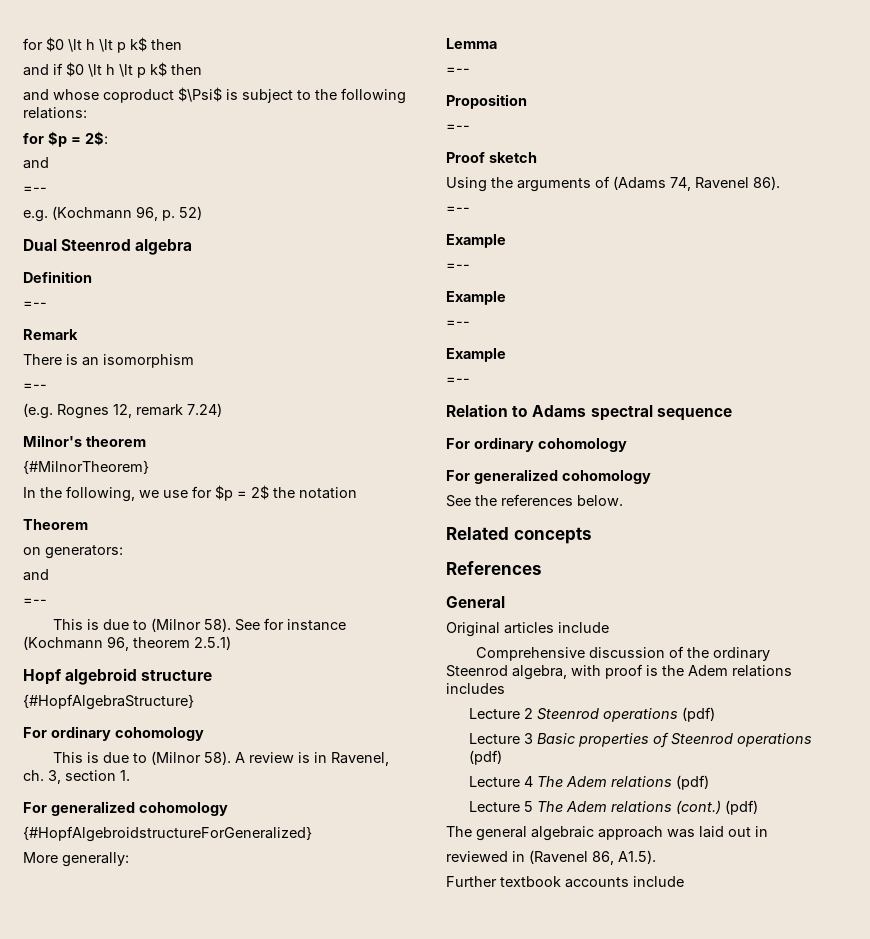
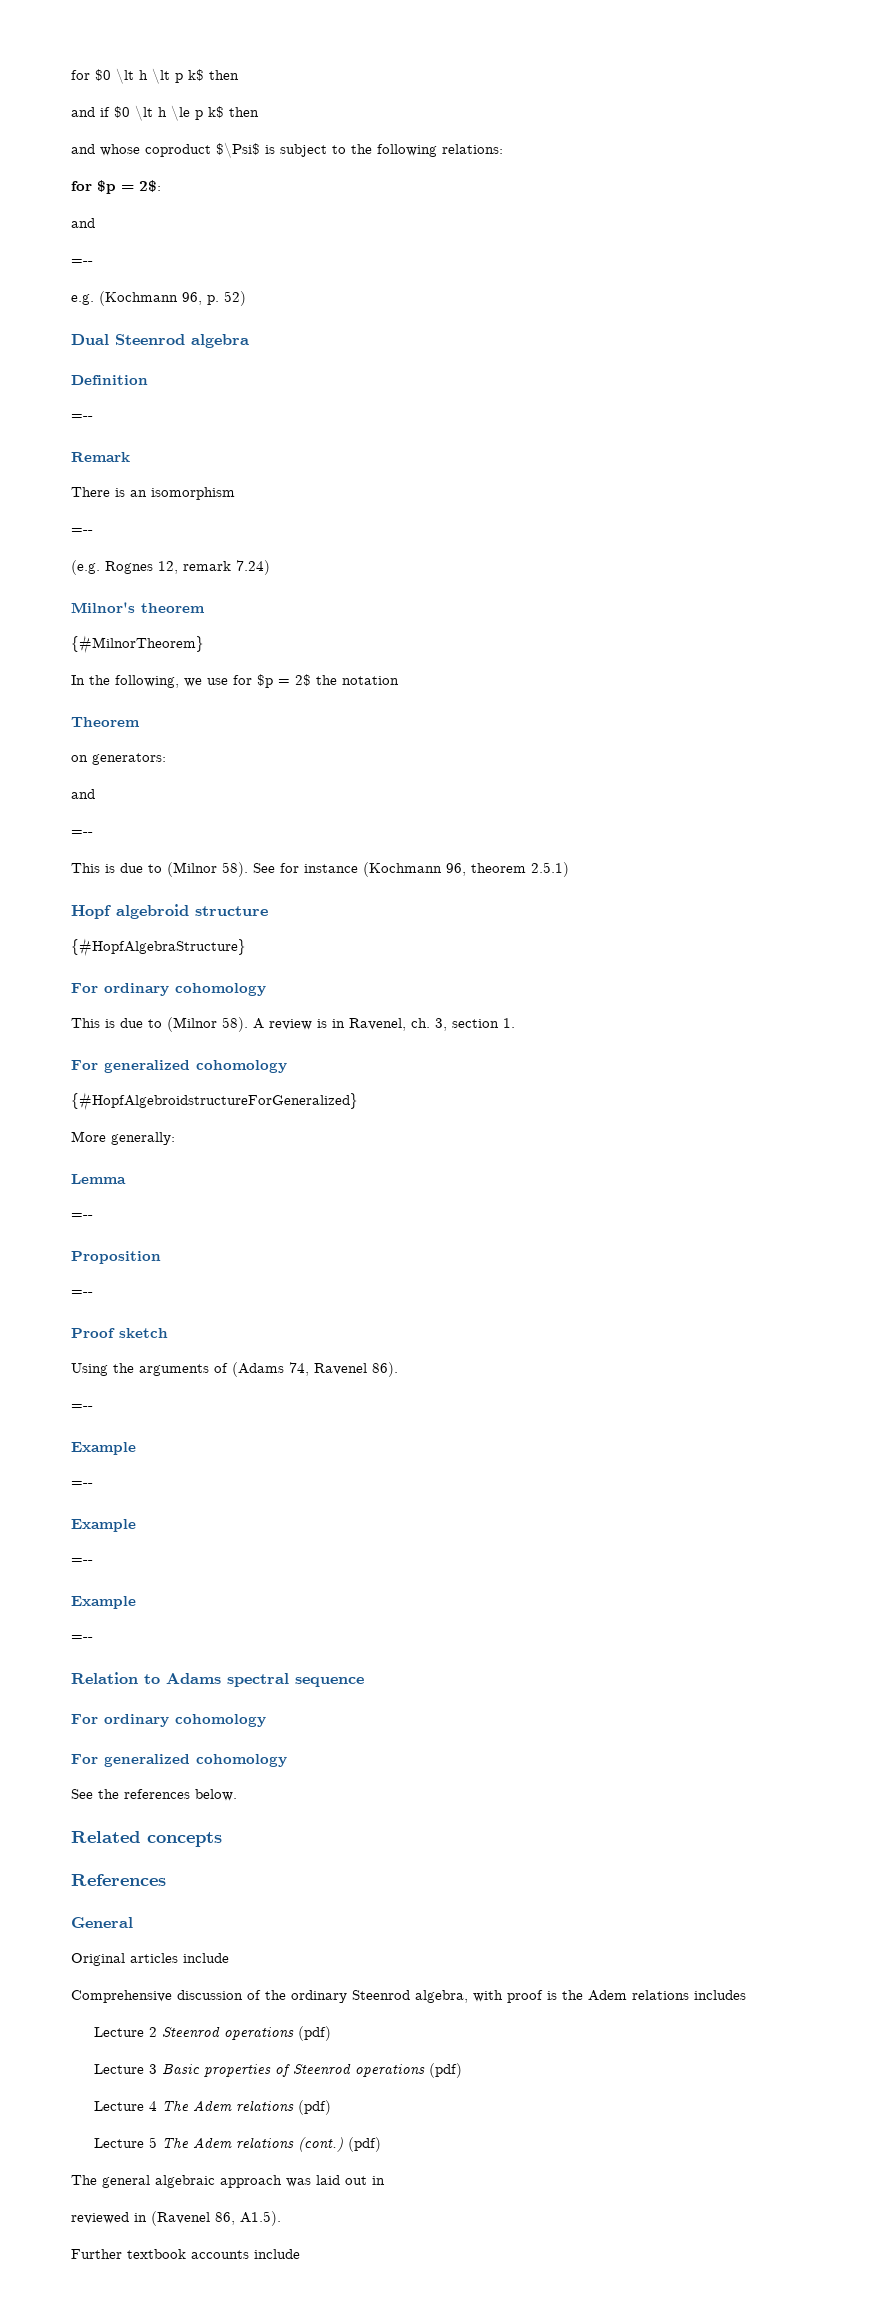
- and if $0 \lt h \lt p k$ then
+ and if $0 \lt h \le p k$ then

